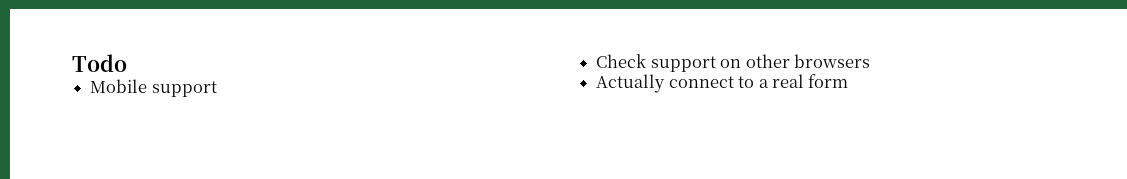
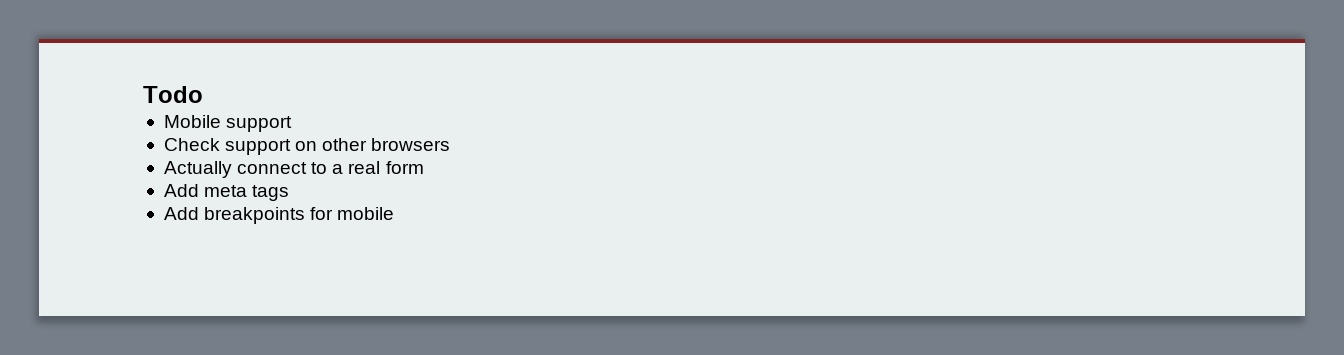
+ Add meta tags
+ Add breakpoints for mobile

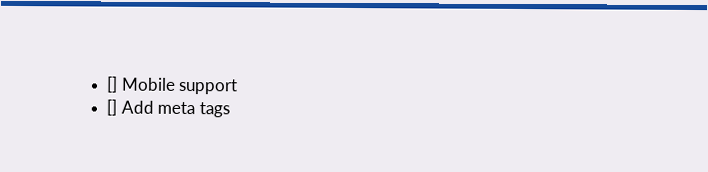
- Todo
- Mobile support
+ [] Mobile support
- Check support on other browsers
- Actually connect to a real form
- Add meta tags
+ [] Add meta tags
- Add breakpoints for mobile

